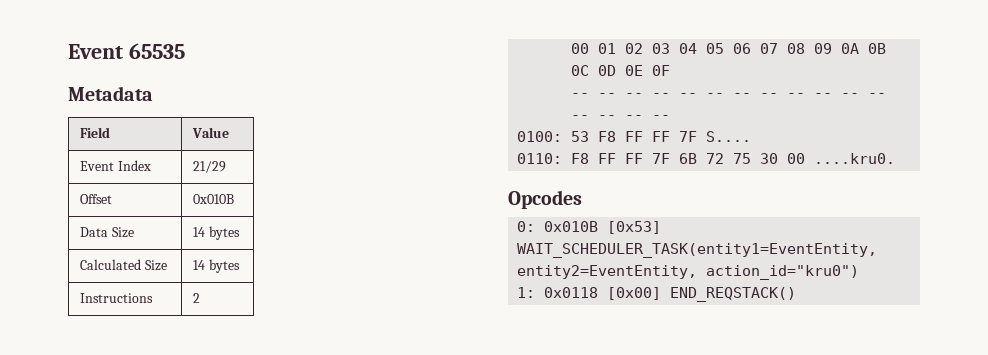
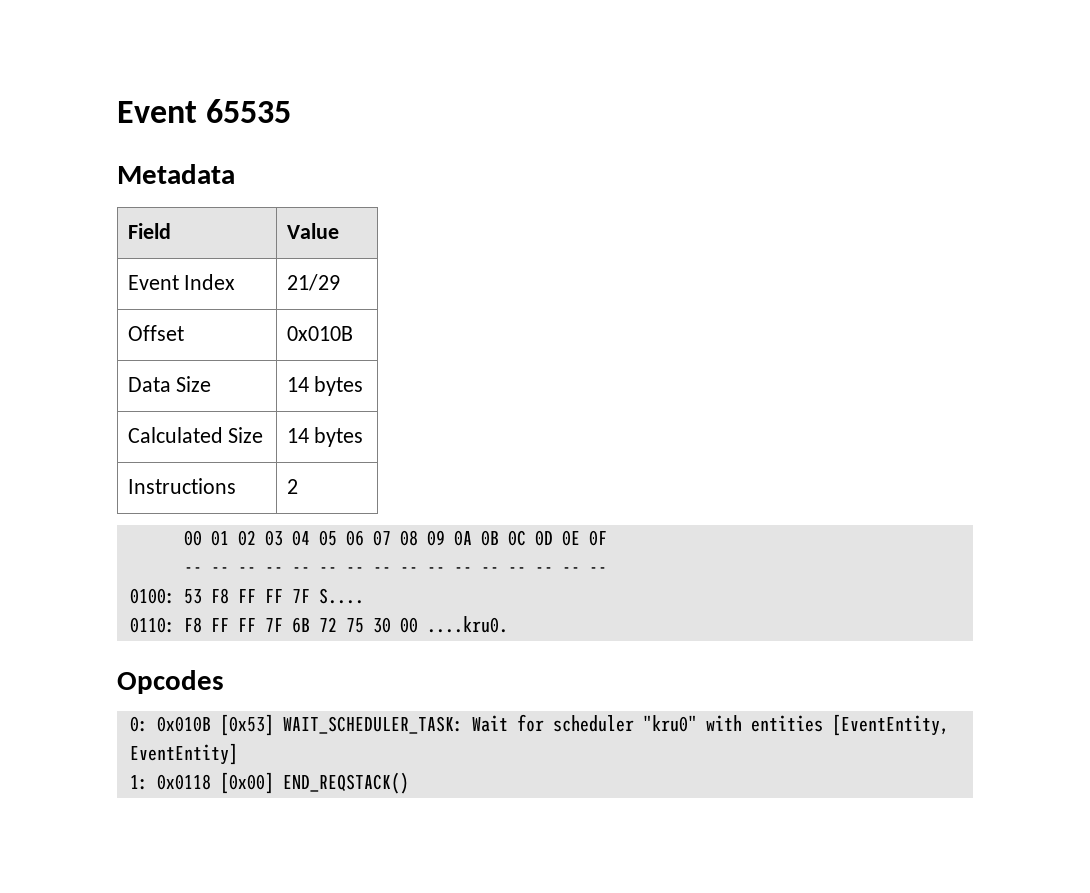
- 0: 0x010B [0x53] WAIT_SCHEDULER_TASK(entity1=EventEntity, entity2=EventEntity, action_id="kru0")
+ 0: 0x010B [0x53] WAIT_SCHEDULER_TASK: Wait for scheduler "kru0" with entities [EventEntity, EventEntity]

